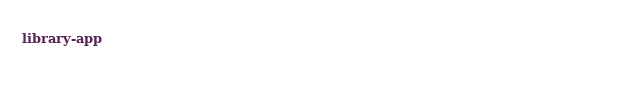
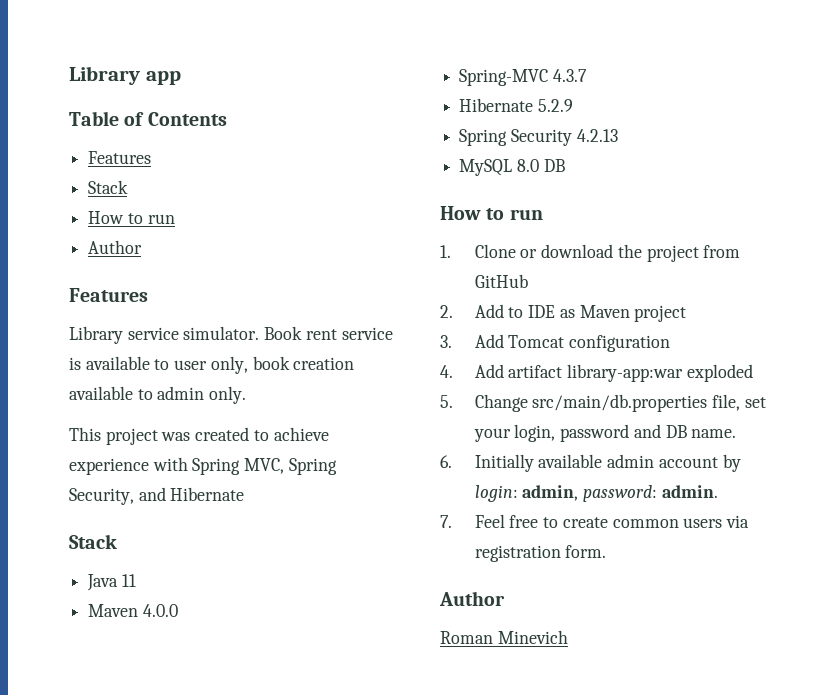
- library-app
+ Library app
+ Table of Contents
+ Features
+ Stack
+ How to run
+ Author
+ Features
+ Library service simulator. Book rent service is available to user only, book creation available to admin only.
+ This project was created to achieve experience with Spring MVC, Spring Security, and Hibernate
+ Stack
+ Java 11
+ Maven 4.0.0
+ Spring-MVC 4.3.7
+ Hibernate 5.2.9
+ Spring Security 4.2.13
+ MySQL 8.0 DB
+ How to run
+ 1. Clone or download the project from GitHub
+ 2. Add to IDE as Maven project
+ 3. Add Tomcat configuration
+ 4. Add artifact library-app:war exploded
+ 5. Change src/main/db.properties file, set your login, password and DB name.
+ 6. Initially available admin account by login: admin, password: admin.
+ 7. Feel free to create common users via registration form.
+ Author
+ Roman Minevich

